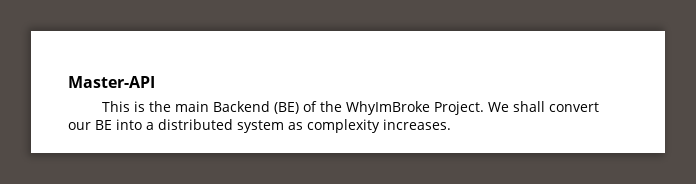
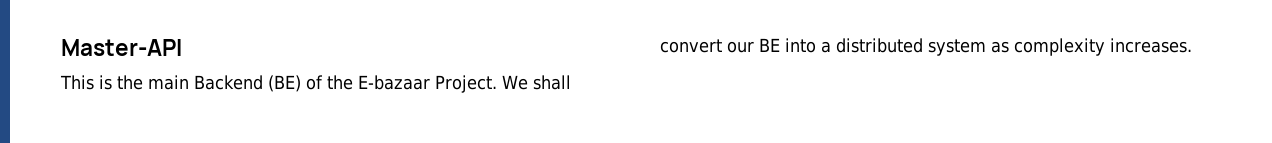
- This is the main Backend (BE) of the WhyImBroke Project.
+ This is the main Backend (BE) of the E-bazaar Project.

